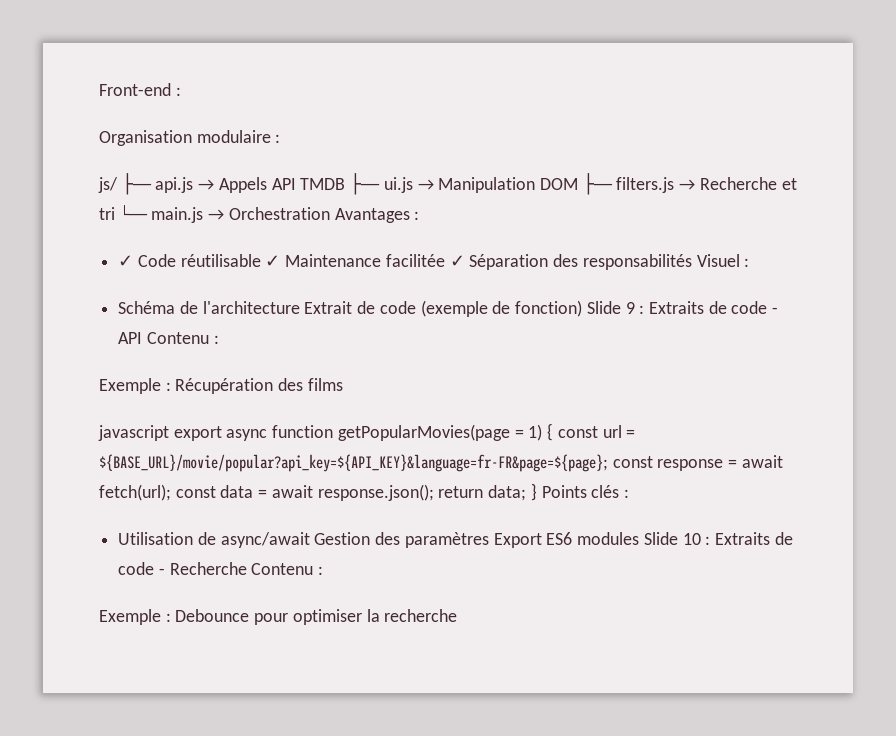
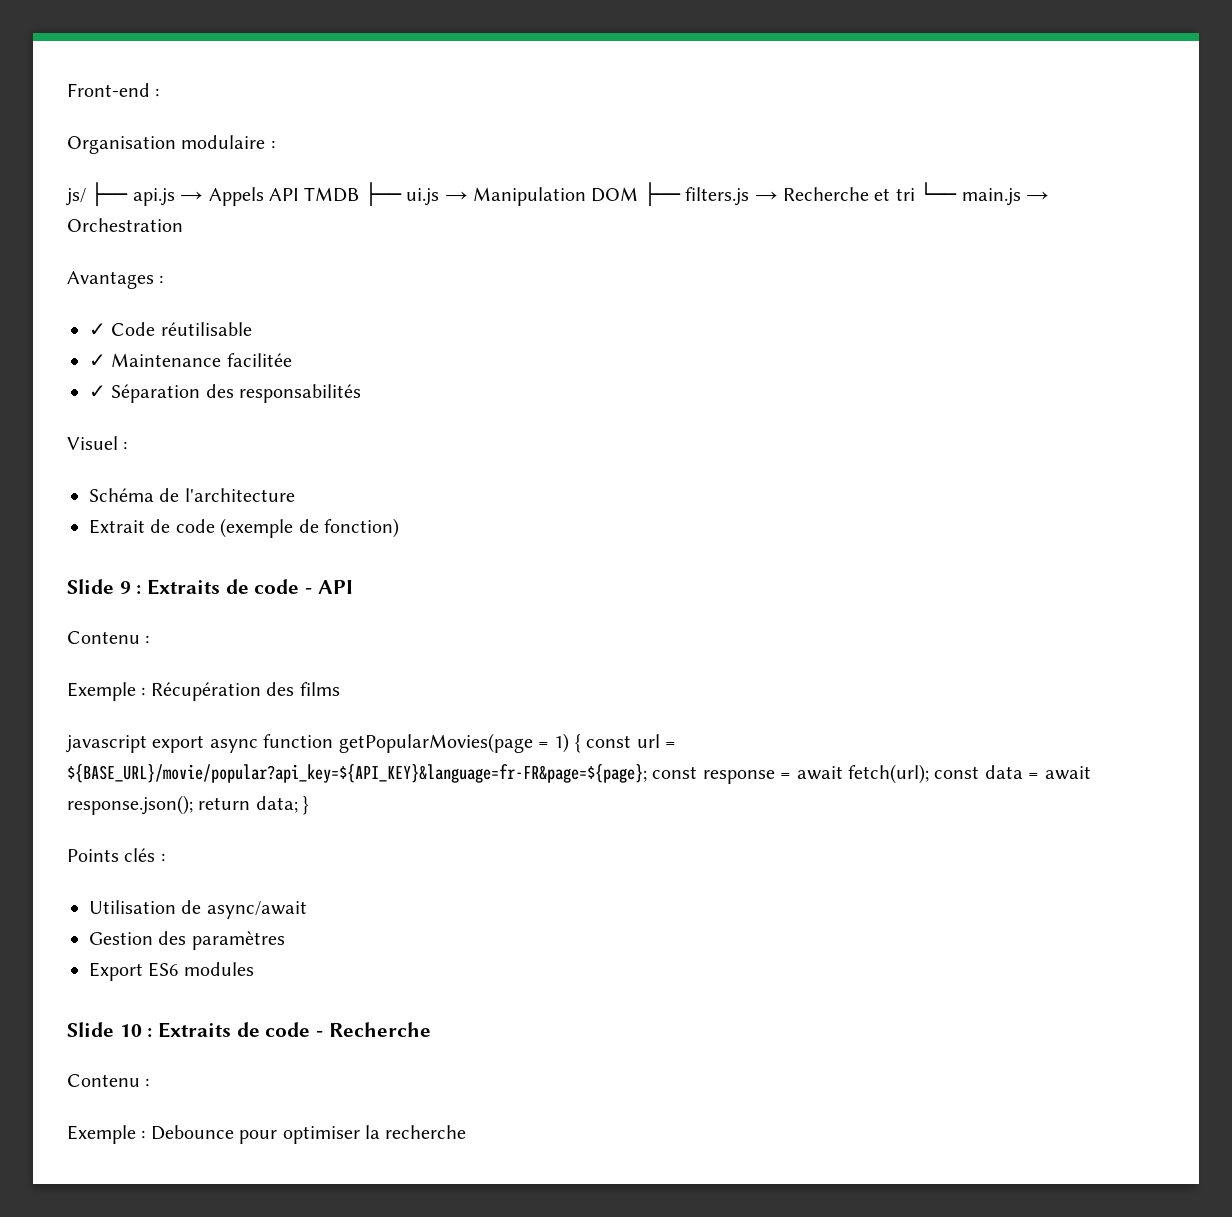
- js/ ├── api.js → Appels API TMDB ├── ui.js → Manipulation DOM ├── filters.js → Recherche et tri └── main.js → Orchestration Avantages :
+ js/ ├── api.js → Appels API TMDB ├── ui.js → Manipulation DOM ├── filters.js → Recherche et tri └── main.js → Orchestration
+ Avantages :
- ✓ Code réutilisable ✓ Maintenance facilitée ✓ Séparation des responsabilités Visuel :
+ ✓ Code réutilisable
+ ✓ Maintenance facilitée
+ ✓ Séparation des responsabilités
+ Visuel :
- Schéma de l'architecture Extrait de code (exemple de fonction) Slide 9 : Extraits de code - API Contenu :
+ Schéma de l'architecture
+ Extrait de code (exemple de fonction)
+ Slide 9 : Extraits de code - API
+ Contenu :
- javascript export async function getPopularMovies(page = 1) { const url = ${BASE_URL}/movie/popular?api_key=${API_KEY}&language=fr-FR&page=${page}; const response = await fetch(url); const data = await response.json(); return data; } Points clés :
+ javascript export async function getPopularMovies(page = 1) { const url = ${BASE_URL}/movie/popular?api_key=${API_KEY}&language=fr-FR&page=${page}; const response = await fetch(url); const data = await response.json(); return data; }
+ Points clés :
- Utilisation de async/await Gestion des paramètres Export ES6 modules Slide 10 : Extraits de code - Recherche Contenu :
+ Utilisation de async/await
+ Gestion des paramètres
+ Export ES6 modules
+ Slide 10 : Extraits de code - Recherche
+ Contenu :

